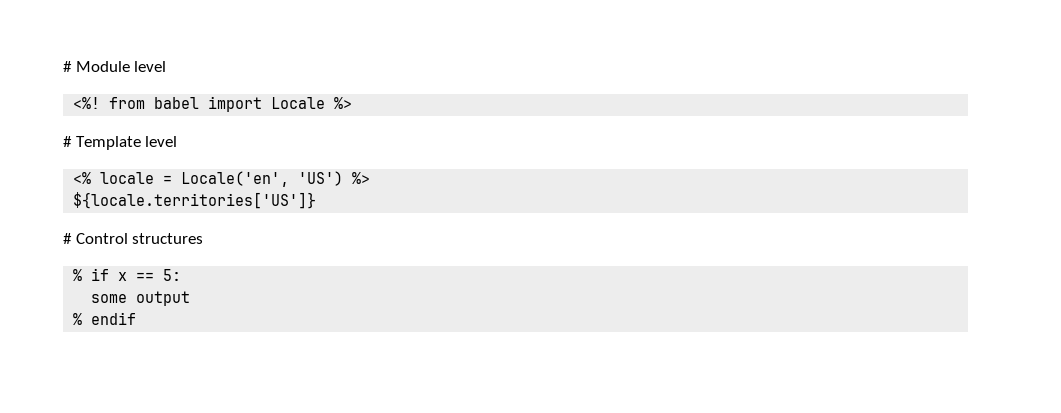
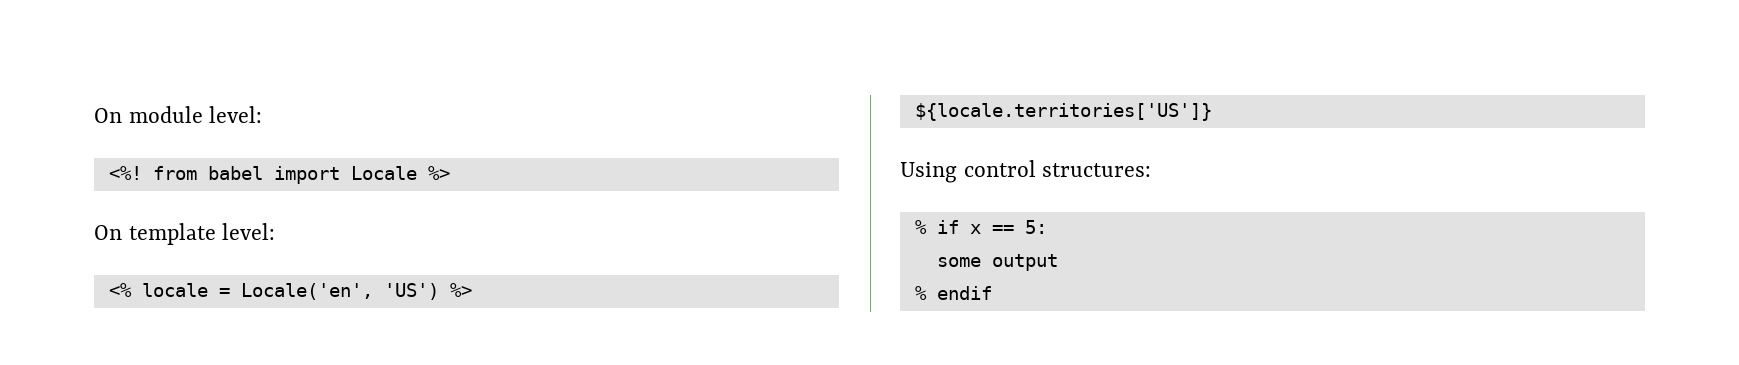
- # Module level
+ On module level:
- # Template level
+ On template level:
- # Control structures
+ Using control structures:

